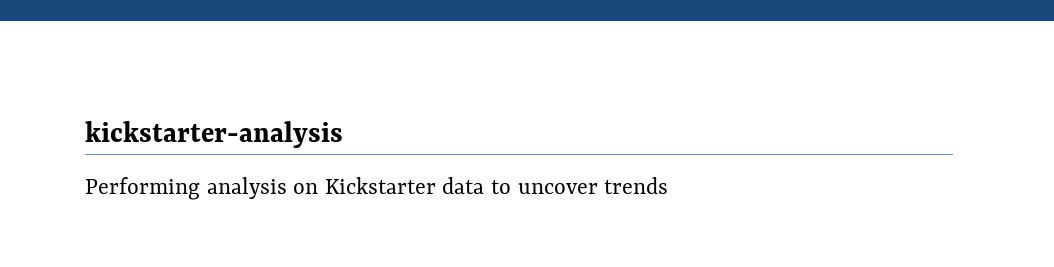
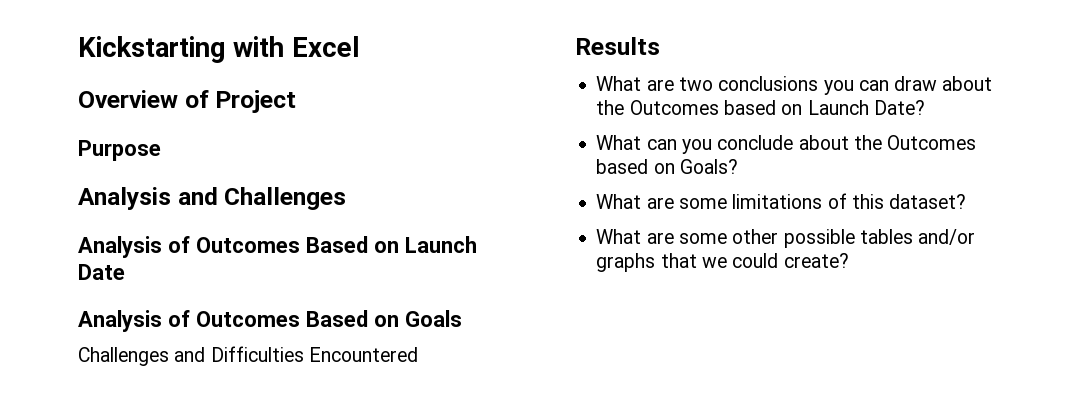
- kickstarter-analysis
- Performing analysis on Kickstarter data to uncover trends
+ Kickstarting with Excel
+ Overview of Project
+ Purpose
+ Analysis and Challenges
+ Analysis of Outcomes Based on Launch Date
+ Analysis of Outcomes Based on Goals
+ Challenges and Difficulties Encountered
+ Results
+ What are two conclusions you can draw about the Outcomes based on Launch Date?
+ What can you conclude about the Outcomes based on Goals?
+ What are some limitations of this dataset?
+ What are some other possible tables and/or graphs that we could create?

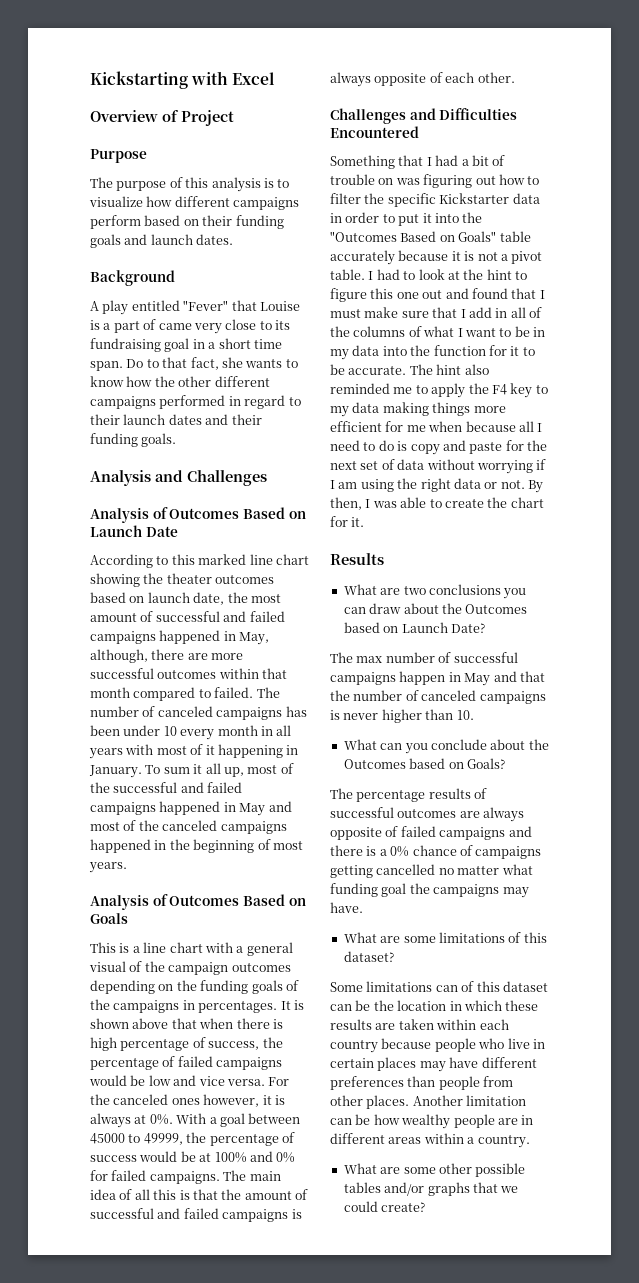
+ The purpose of this analysis is to visualize how different campaigns perform based on their funding goals and launch dates.
+ Background
+ A play entitled "Fever" that Louise is a part of came very close to its fundraising goal in a short time span. Do to that fact, she wants to know how the other different campaigns performed in regard to their launch dates and their funding goals.
+ According to this marked line chart showing the theater outcomes based on launch date, the most amount of successful and failed campaigns happened in May, although, there are more successful outcomes within that month compared to failed. The number of canceled campaigns has been under 10 every month in all years with most of it happening in January. To sum it all up, most of the successful and failed campaigns happened in May and most of the canceled campaigns happened in the beginning of most years.
+ This is a line chart with a general visual of the campaign outcomes depending on the funding goals of the campaigns in percentages. It is shown above that when there is high percentage of success, the percentage of failed campaigns would be low and vice versa. For the canceled ones however, it is always at 0%. With a goal between 45000 to 49999, the percentage of success would be at 100% and 0% for failed campaigns. The main idea of all this is that the amount of successful and failed campaigns is always opposite of each other.
  Challenges and Difficulties Encountered
+ Something that I had a bit of trouble on was figuring out how to filter the specific Kickstarter data in order to put it into the "Outcomes Based on Goals" table accurately because it is not a pivot table. I had to look at the hint to figure this one out and found that I must make sure that I add in all of the columns of what I want to be in my data into the function for it to be accurate. The hint also reminded me to apply the F4 key to my data making things more efficient for me when because all I need to do is copy and paste for the next set of data without worrying if I am using the right data or not. By then, I was able to create the chart for it.
+ The max number of successful campaigns happen in May and that the number of canceled campaigns is never higher than 10.
+ The percentage results of successful outcomes are always opposite of failed campaigns and there is a 0% chance of campaigns getting cancelled no matter what funding goal the campaigns may have.
+ Some limitations can of this dataset can be the location in which these results are taken within each country because people who live in certain places may have different preferences than people from other places. Another limitation can be how wealthy people are in different areas within a country.

